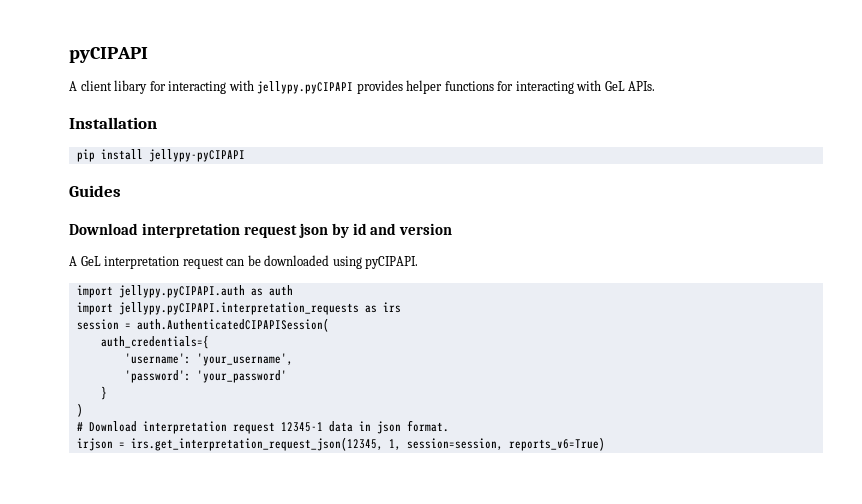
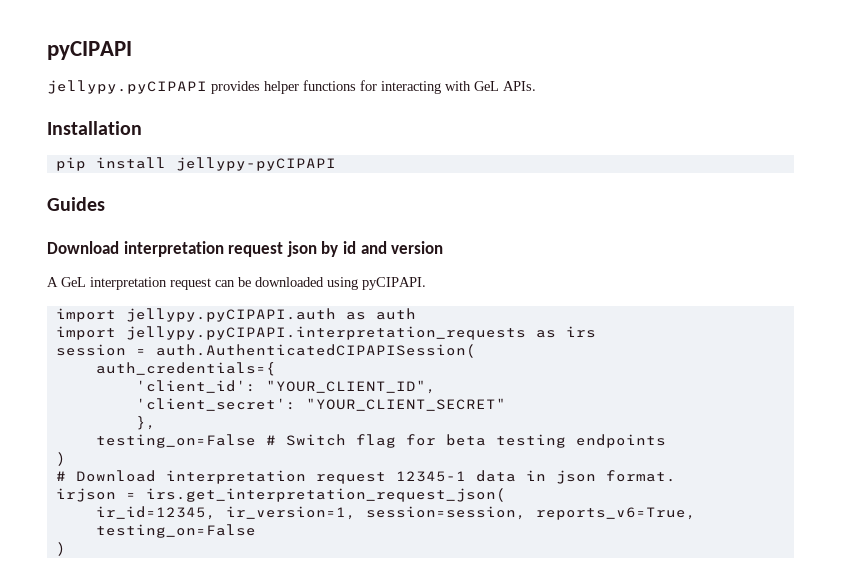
- A client libary for interacting with jellypy.pyCIPAPI provides helper functions for interacting with GeL APIs.
+ jellypy.pyCIPAPI provides helper functions for interacting with GeL APIs.
- 'username': 'your_username',
- 'password': 'your_password'
- }
+ 'client_id': "YOUR_CLIENT_ID",
+ 'client_secret': "YOUR_CLIENT_SECRET"
+ },
+ testing_on=False # Switch flag for beta testing endpoints
- irjson = irs.get_interpretation_request_json(12345, 1, session=session, reports_v6=True)
+ irjson = irs.get_interpretation_request_json(
+ ir_id=12345, ir_version=1, session=session, reports_v6=True, testing_on=False
+ )

